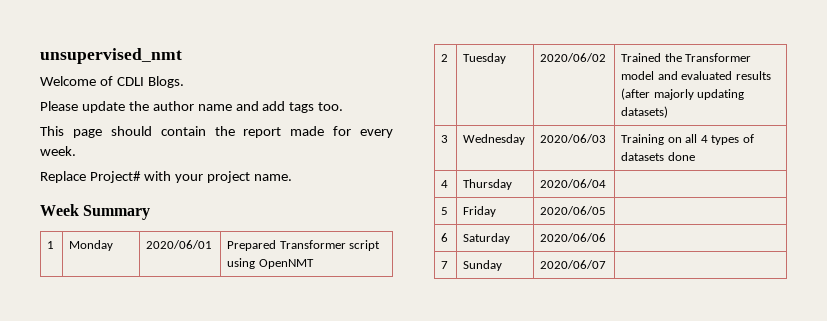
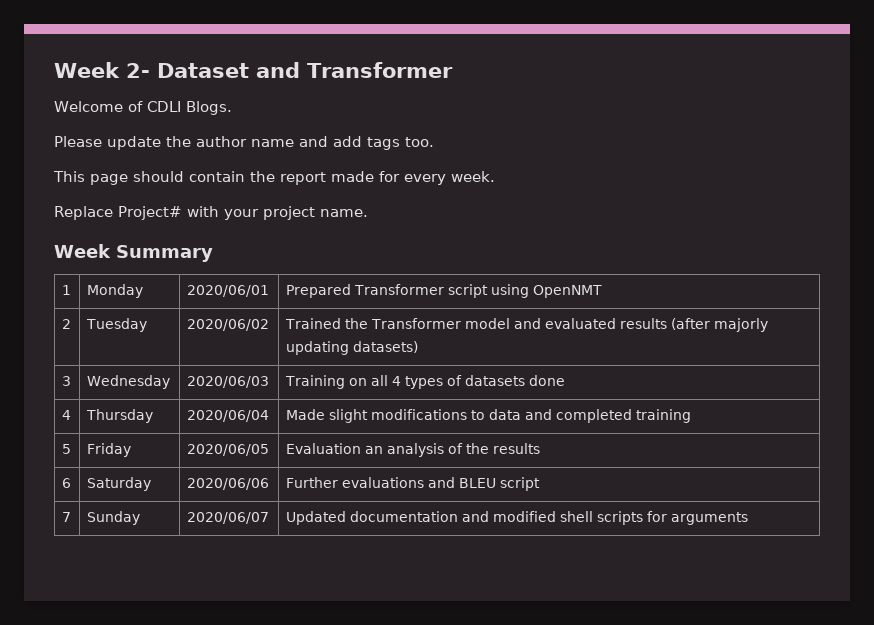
- unsupervised_nmt
+ Week 2- Dataset and Transformer
- 4 | Thursday | 2020/06/04 |
- 5 | Friday | 2020/06/05 |
- 6 | Saturday | 2020/06/06 |
- 7 | Sunday | 2020/06/07 |
+ 4 | Thursday | 2020/06/04 | Made slight modifications to data and completed training
+ 5 | Friday | 2020/06/05 | Evaluation an analysis of the results
+ 6 | Saturday | 2020/06/06 | Further evaluations and BLEU script
+ 7 | Sunday | 2020/06/07 | Updated documentation and modified shell scripts for arguments

